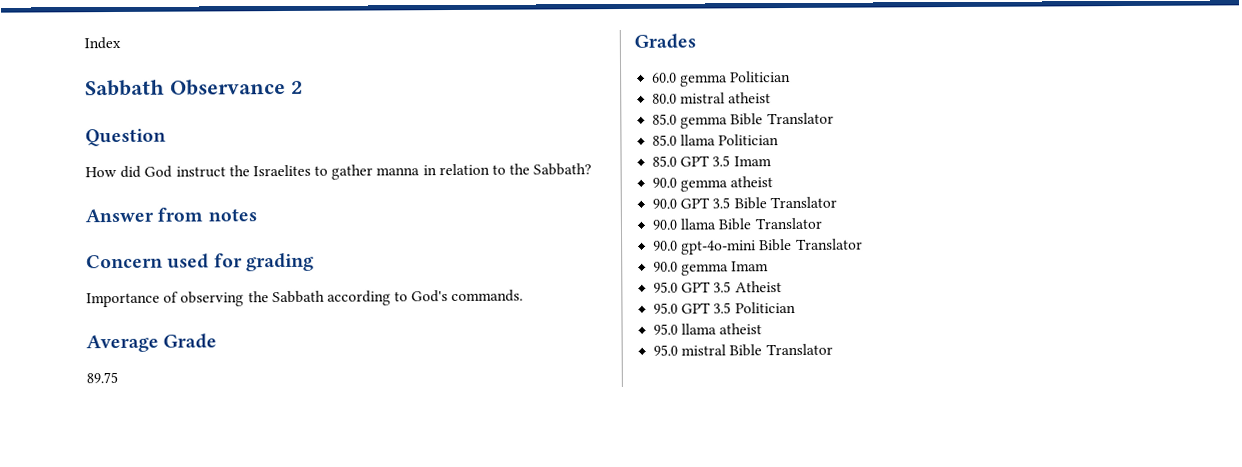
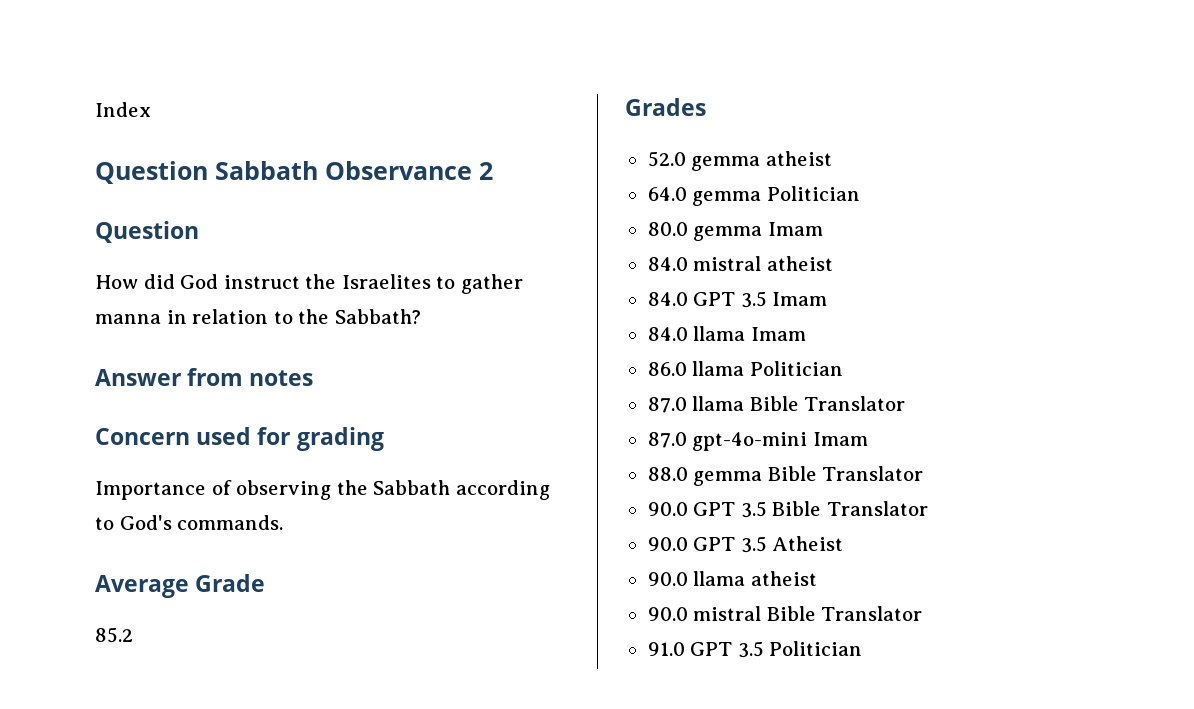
- Sabbath Observance 2
+ Question Sabbath Observance 2
- 89.75
+ 85.2
- 60.0 gemma Politician
+ 52.0 gemma atheist
+ 64.0 gemma Politician
- 80.0 mistral atheist
+ 80.0 gemma Imam
+ 84.0 mistral atheist
- 85.0 gemma Bible Translator
- 85.0 llama Politician
- 85.0 GPT 3.5 Imam
- 90.0 gemma atheist
+ 84.0 GPT 3.5 Imam
+ 84.0 llama Imam
+ 86.0 llama Politician
+ 87.0 llama Bible Translator
+ 87.0 gpt-4o-mini Imam
+ 88.0 gemma Bible Translator
- 90.0 llama Bible Translator
- 90.0 gpt-4o-mini Bible Translator
- 90.0 gemma Imam
- 95.0 GPT 3.5 Atheist
- 95.0 GPT 3.5 Politician
- 95.0 llama atheist
- 95.0 mistral Bible Translator
+ 90.0 GPT 3.5 Atheist
+ 90.0 llama atheist
+ 90.0 mistral Bible Translator
+ 91.0 GPT 3.5 Politician

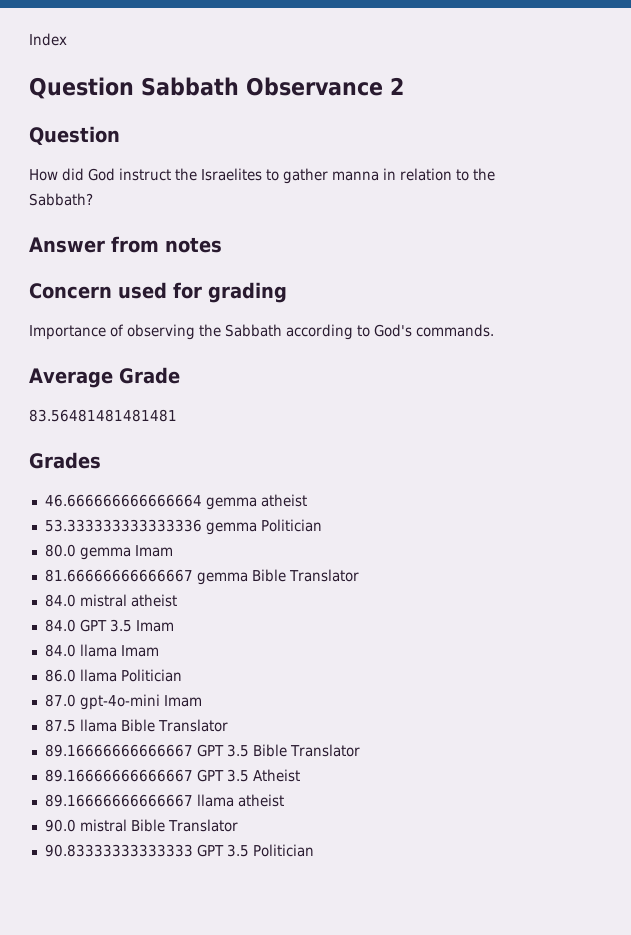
- 85.2
+ 83.56481481481481
- 52.0 gemma atheist
+ 46.666666666666664 gemma atheist
- 64.0 gemma Politician
+ 53.333333333333336 gemma Politician
+ 81.66666666666667 gemma Bible Translator
- 87.0 llama Bible Translator
+ 87.0 gpt-4o-mini Imam
+ 87.5 llama Bible Translator
- 87.0 gpt-4o-mini Imam
- 88.0 gemma Bible Translator
- 90.0 GPT 3.5 Bible Translator
+ 89.16666666666667 GPT 3.5 Bible Translator
- 90.0 GPT 3.5 Atheist
+ 89.16666666666667 GPT 3.5 Atheist
- 90.0 llama atheist
+ 89.16666666666667 llama atheist
- 91.0 GPT 3.5 Politician
+ 90.83333333333333 GPT 3.5 Politician

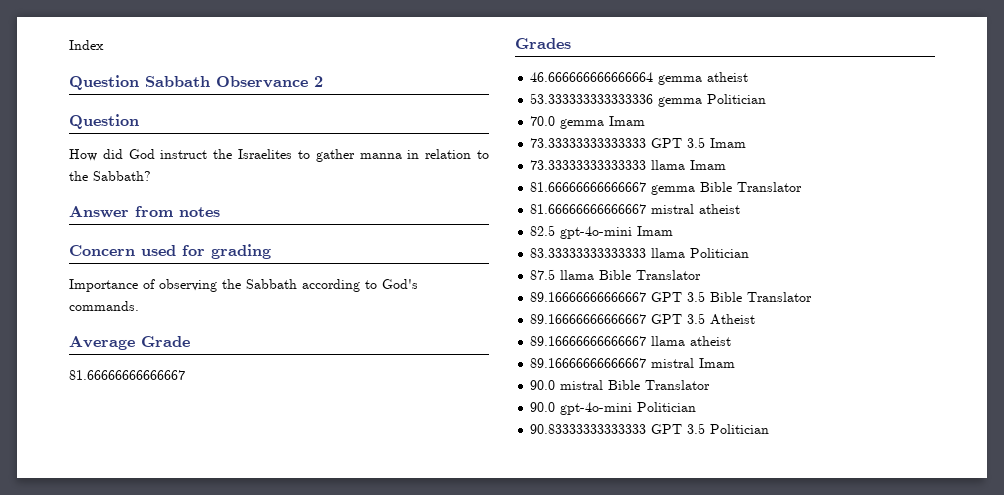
  Average Grade
- 83.56481481481481
+ 81.66666666666667
- 80.0 gemma Imam
+ 70.0 gemma Imam
+ 73.33333333333333 GPT 3.5 Imam
+ 73.33333333333333 llama Imam
- 84.0 mistral atheist
+ 81.66666666666667 mistral atheist
- 84.0 GPT 3.5 Imam
- 84.0 llama Imam
- 86.0 llama Politician
+ 82.5 gpt-4o-mini Imam
+ 83.33333333333333 llama Politician
- 87.0 gpt-4o-mini Imam
+ 89.16666666666667 mistral Imam
+ 90.0 gpt-4o-mini Politician

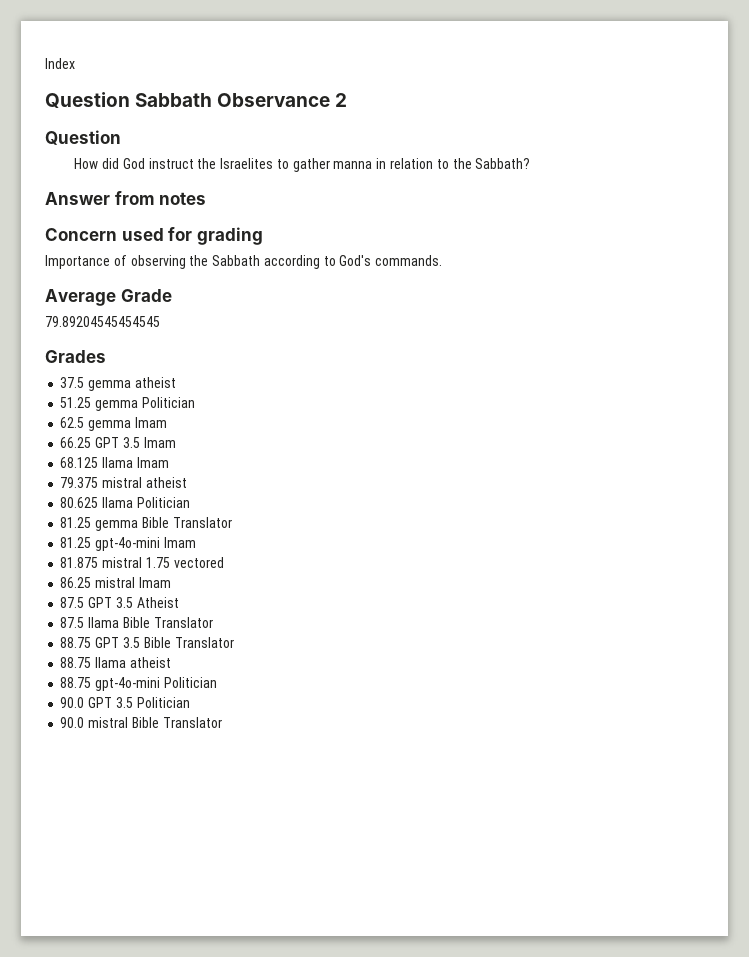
  Average Grade
- 81.66666666666667
+ 79.89204545454545
- 46.666666666666664 gemma atheist
+ 37.5 gemma atheist
- 53.333333333333336 gemma Politician
+ 51.25 gemma Politician
- 70.0 gemma Imam
+ 62.5 gemma Imam
- 73.33333333333333 GPT 3.5 Imam
+ 66.25 GPT 3.5 Imam
- 73.33333333333333 llama Imam
+ 68.125 llama Imam
- 81.66666666666667 gemma Bible Translator
- 81.66666666666667 mistral atheist
- 82.5 gpt-4o-mini Imam
- 83.33333333333333 llama Politician
+ 79.375 mistral atheist
+ 80.625 llama Politician
+ 81.25 gemma Bible Translator
+ 81.25 gpt-4o-mini Imam
+ 81.875 mistral 1.75 vectored
+ 86.25 mistral Imam
+ 87.5 GPT 3.5 Atheist
- 89.16666666666667 GPT 3.5 Bible Translator
+ 88.75 GPT 3.5 Bible Translator
- 89.16666666666667 GPT 3.5 Atheist
- 89.16666666666667 llama atheist
- 89.16666666666667 mistral Imam
+ 88.75 llama atheist
+ 88.75 gpt-4o-mini Politician
+ 90.0 GPT 3.5 Politician
  90.0 mistral Bible Translator
- 90.0 gpt-4o-mini Politician
- 90.83333333333333 GPT 3.5 Politician

